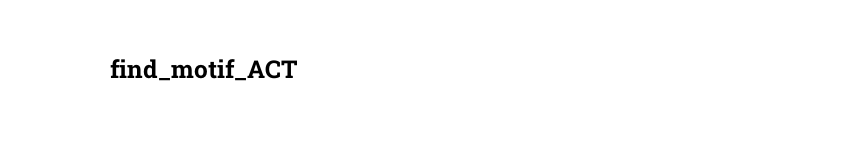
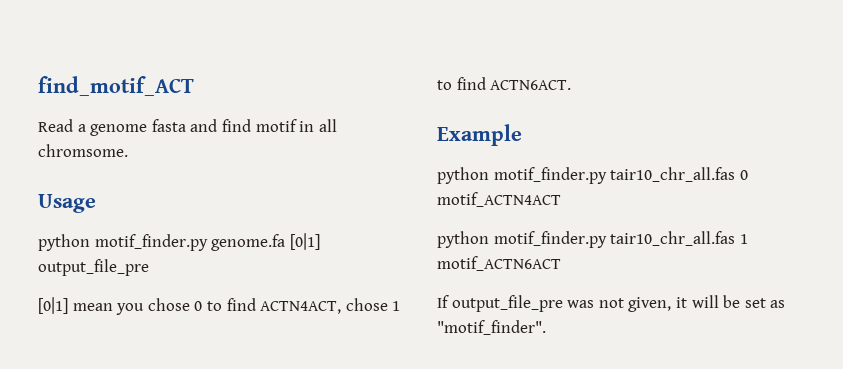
+ Read a genome fasta and find motif in all chromsome.
+ Usage
+ python motif_finder.py genome.fa [0|1] output_file_pre
+ [0|1] mean you chose 0 to find ACTN4ACT, chose 1 to find ACTN6ACT.
+ Example
+ python motif_finder.py tair10_chr_all.fas 0 motif_ACTN4ACT
+ python motif_finder.py tair10_chr_all.fas 1 motif_ACTN6ACT
+ If output_file_pre was not given, it will be set as "motif_finder".

